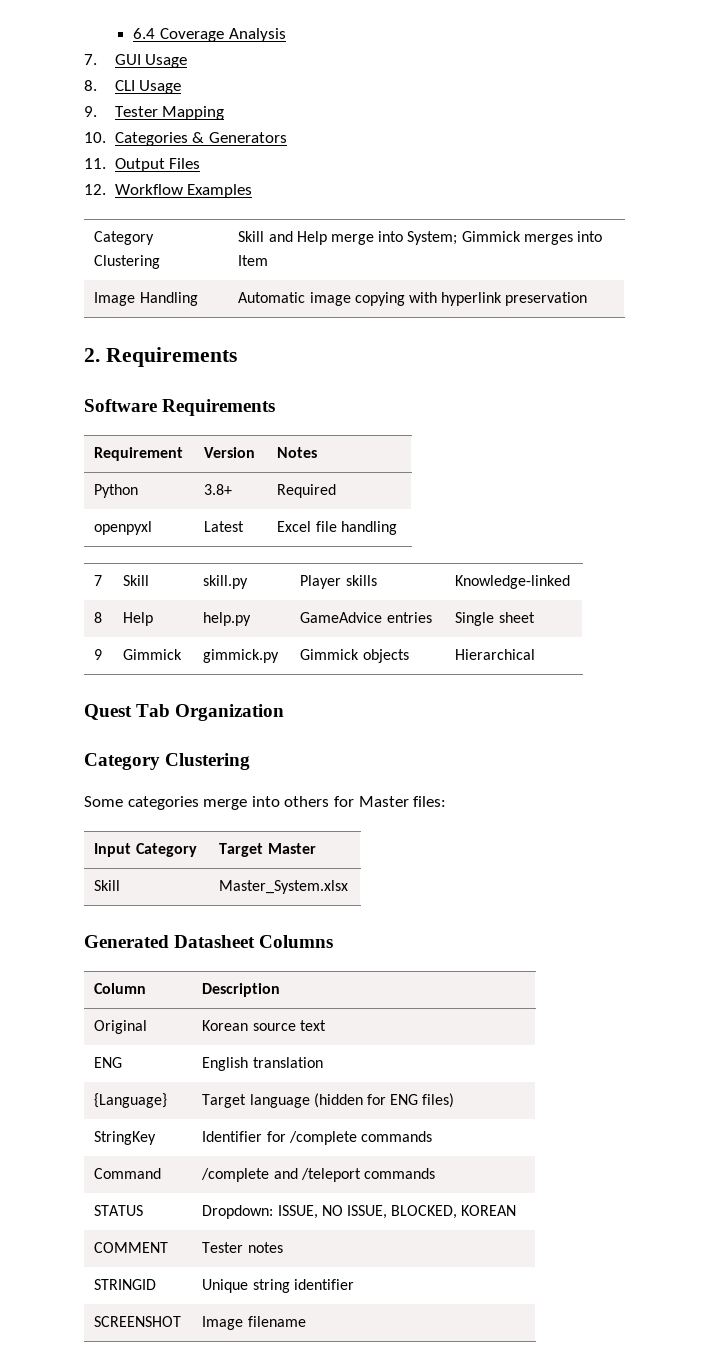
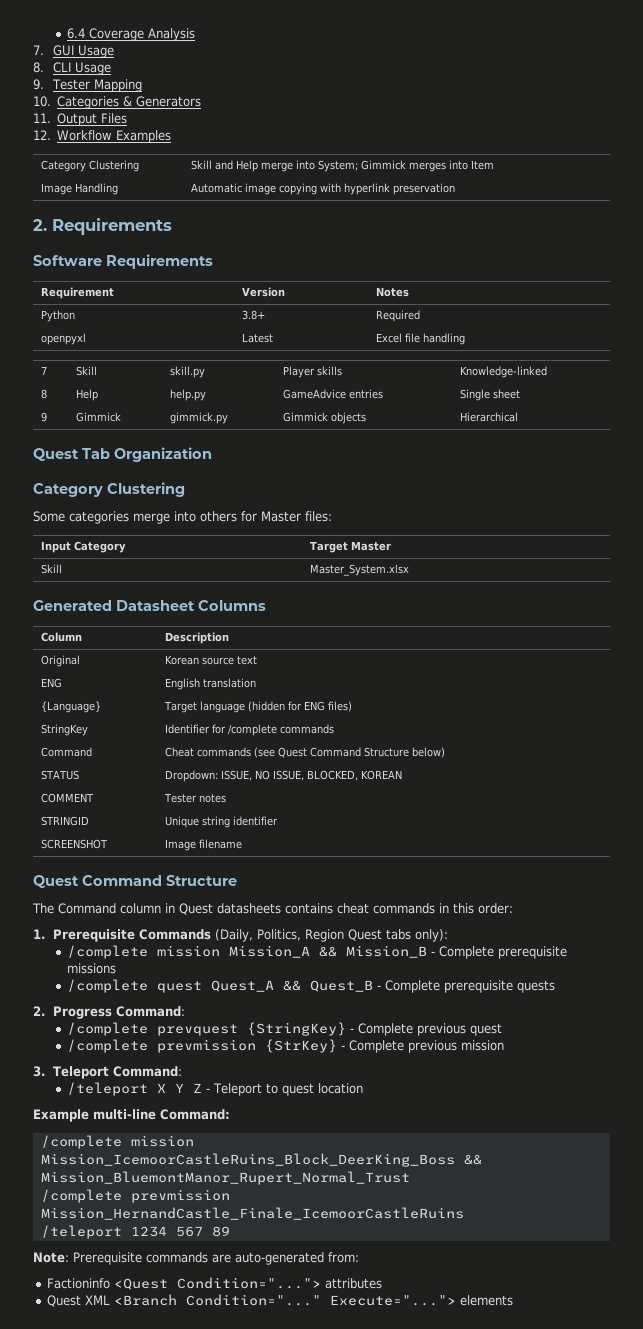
- Command | /complete and /teleport commands
+ Command | Cheat commands (see Quest Command Structure below)
  SCREENSHOT | Image filename
+ Quest Command Structure
+ The Command column in Quest datasheets contains cheat commands in this order:
+ 1. Prerequisite Commands (Daily, Politics, Region Quest tabs only):
+ /complete mission Mission_A && Mission_B - Complete prerequisite missions
+ /complete quest Quest_A && Quest_B - Complete prerequisite quests
+ 2. Progress Command:
+ /complete prevquest {StringKey} - Complete previous quest
+ /complete prevmission {StrKey} - Complete previous mission
+ 3. Teleport Command:
+ /teleport X Y Z - Teleport to quest location
+ Example multi-line Command:
+ /complete mission Mission_IcemoorCastleRuins_Block_DeerKing_Boss && Mission_BluemontManor_Rupert_Normal_Trust
+ /complete prevmission Mission_HernandCastle_Finale_IcemoorCastleRuins
+ /teleport 1234 567 89
+ Note: Prerequisite commands are auto-generated from:
+ Factioninfo <Quest Condition="..."> attributes
+ Quest XML <Branch Condition="..." Execute="..."> elements

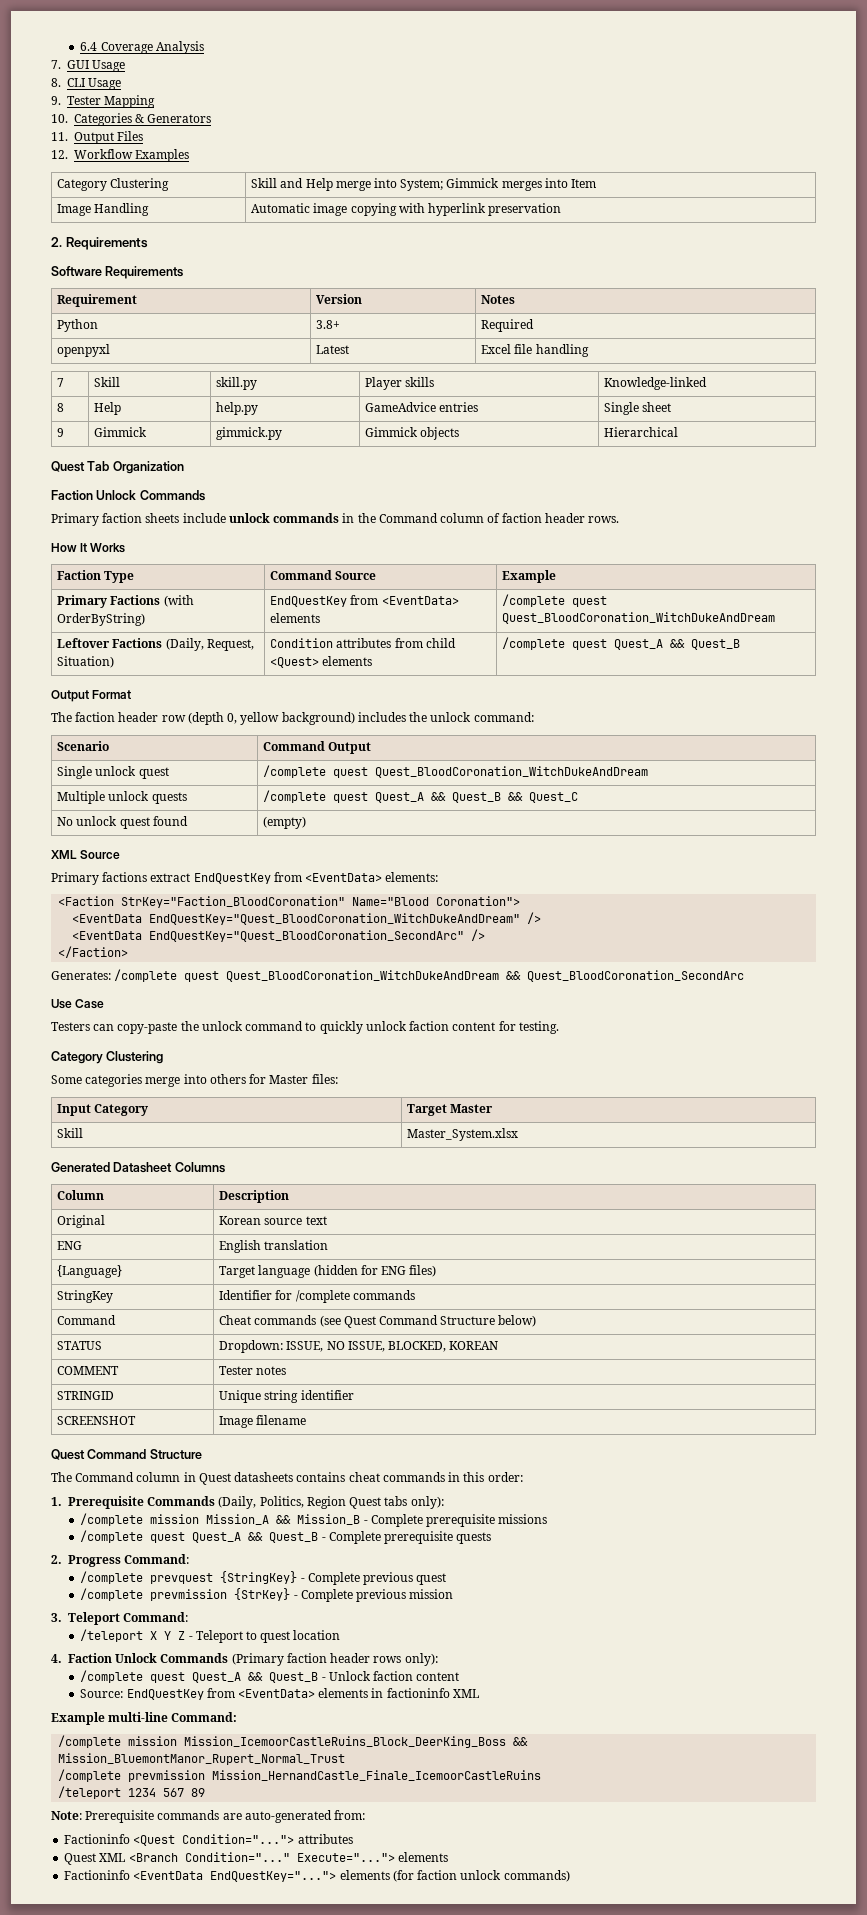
  Quest Tab Organization
+ Faction Unlock Commands
+ Primary faction sheets include unlock commands in the Command column of faction header rows.
+ How It Works
+ Faction Type | Command Source | Example
+ Primary Factions (with OrderByString) | EndQuestKey from <EventData> elements | /complete quest Quest_BloodCoronation_WitchDukeAndDream
+ Leftover Factions (Daily, Request, Situation) | Condition attributes from child <Quest> elements | /complete quest Quest_A && Quest_B
+ Output Format
+ The faction header row (depth 0, yellow background) includes the unlock command:
+ Scenario | Command Output
+ Single unlock quest | /complete quest Quest_BloodCoronation_WitchDukeAndDream
+ Multiple unlock quests | /complete quest Quest_A && Quest_B && Quest_C
+ No unlock quest found | (empty)
+ XML Source
+ Primary factions extract EndQuestKey from <EventData> elements:
+ <Faction StrKey="Faction_BloodCoronation" Name="Blood Coronation">
+ <EventData EndQuestKey="Quest_BloodCoronation_WitchDukeAndDream" />
+ <EventData EndQuestKey="Quest_BloodCoronation_SecondArc" />
+ </Faction>
+ Generates: /complete quest Quest_BloodCoronation_WitchDukeAndDream && Quest_BloodCoronation_SecondArc
+ Use Case
+ Testers can copy-paste the unlock command to quickly unlock faction content for testing.
+ 4. Faction Unlock Commands (Primary faction header rows only):
+ /complete quest Quest_A && Quest_B - Unlock faction content
+ Source: EndQuestKey from <EventData> elements in factioninfo XML
+ Factioninfo <EventData EndQuestKey="..."> elements (for faction unlock commands)

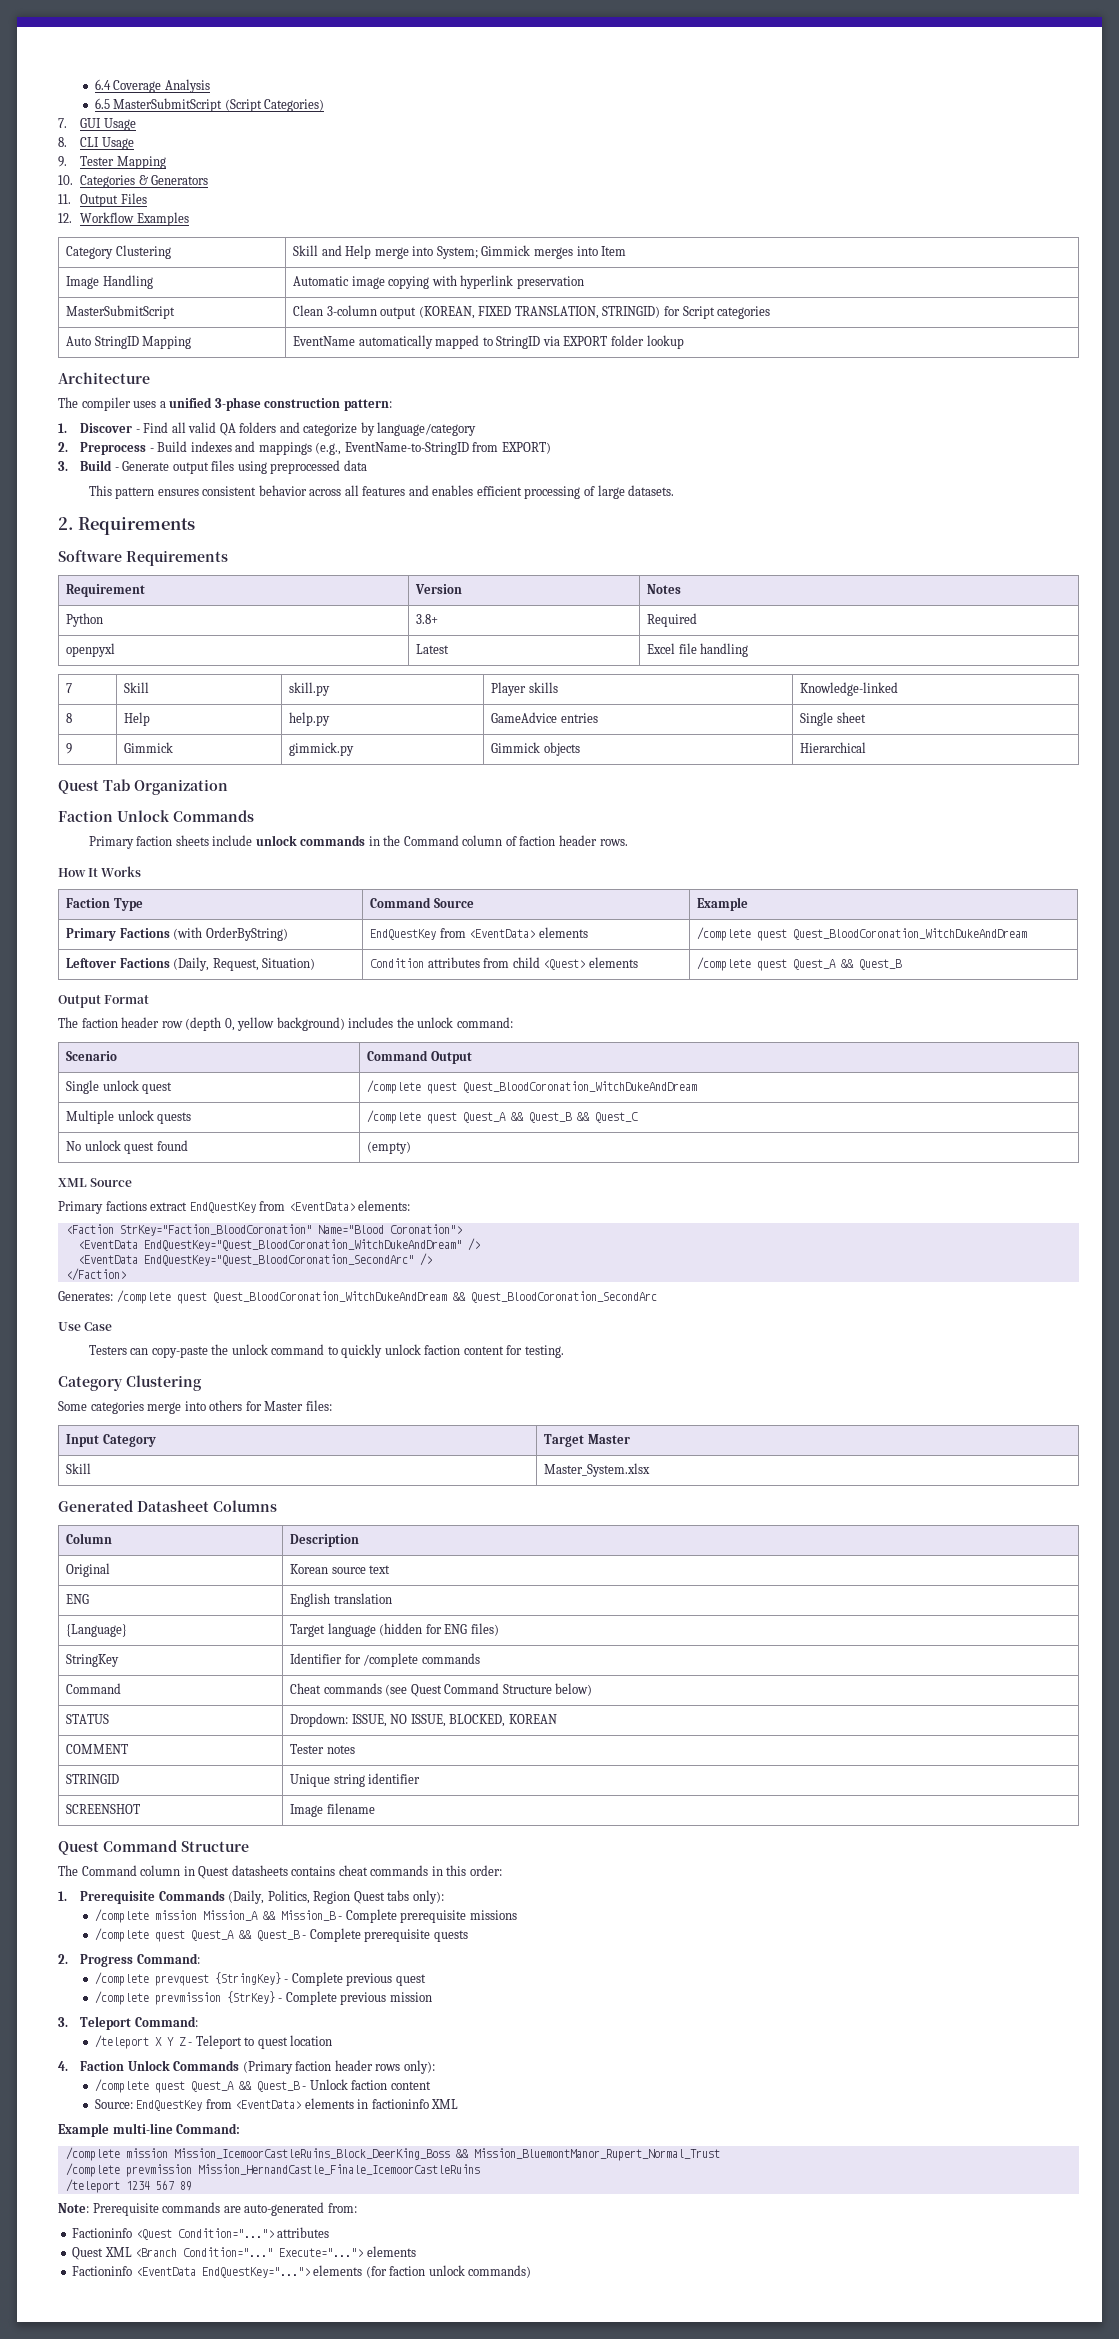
+ 6.5 MasterSubmitScript (Script Categories)
+ MasterSubmitScript | Clean 3-column output (KOREAN, FIXED TRANSLATION, STRINGID) for Script categories
+ Auto StringID Mapping | EventName automatically mapped to StringID via EXPORT folder lookup
+ Architecture
+ The compiler uses a unified 3-phase construction pattern:
+ 1. Discover - Find all valid QA folders and categorize by language/category
+ 2. Preprocess - Build indexes and mappings (e.g., EventName-to-StringID from EXPORT)
+ 3. Build - Generate output files using preprocessed data
+ This pattern ensures consistent behavior across all features and enables efficient processing of large datasets.

